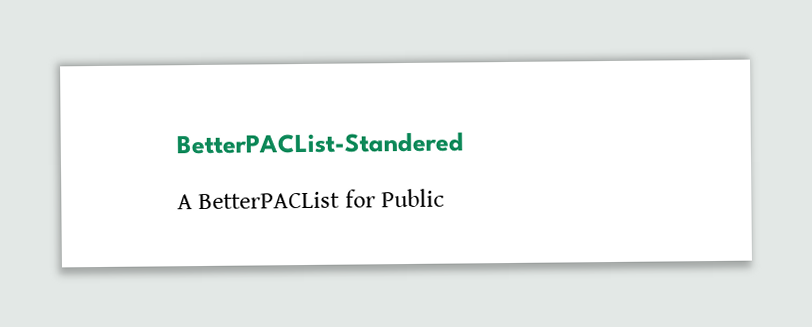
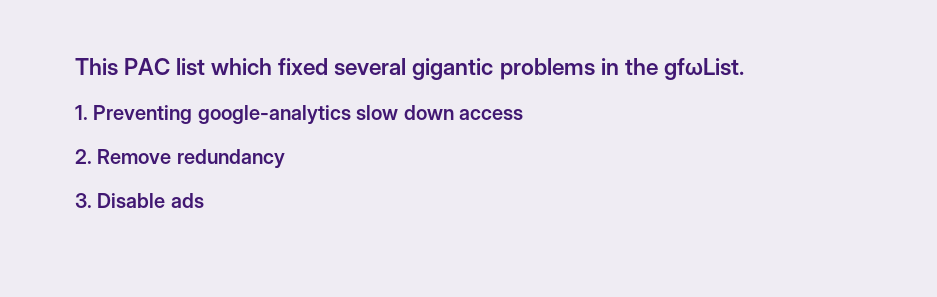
- BetterPACList-Standered
- A BetterPACList for Public
+ This PAC list which fixed several gigantic problems in the gfωList.
+ 1. Preventing google-analytics slow down access
+ 2. Remove redundancy
+ 3. Disable ads

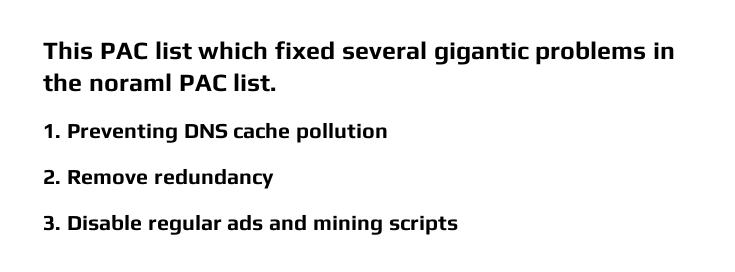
- This PAC list which fixed several gigantic problems in the gfωList.
+ This PAC list which fixed several gigantic problems in the noraml PAC list.
- 1. Preventing google-analytics slow down access
+ 1. Preventing DNS cache pollution
- 3. Disable ads
+ 3. Disable regular ads and mining scripts

